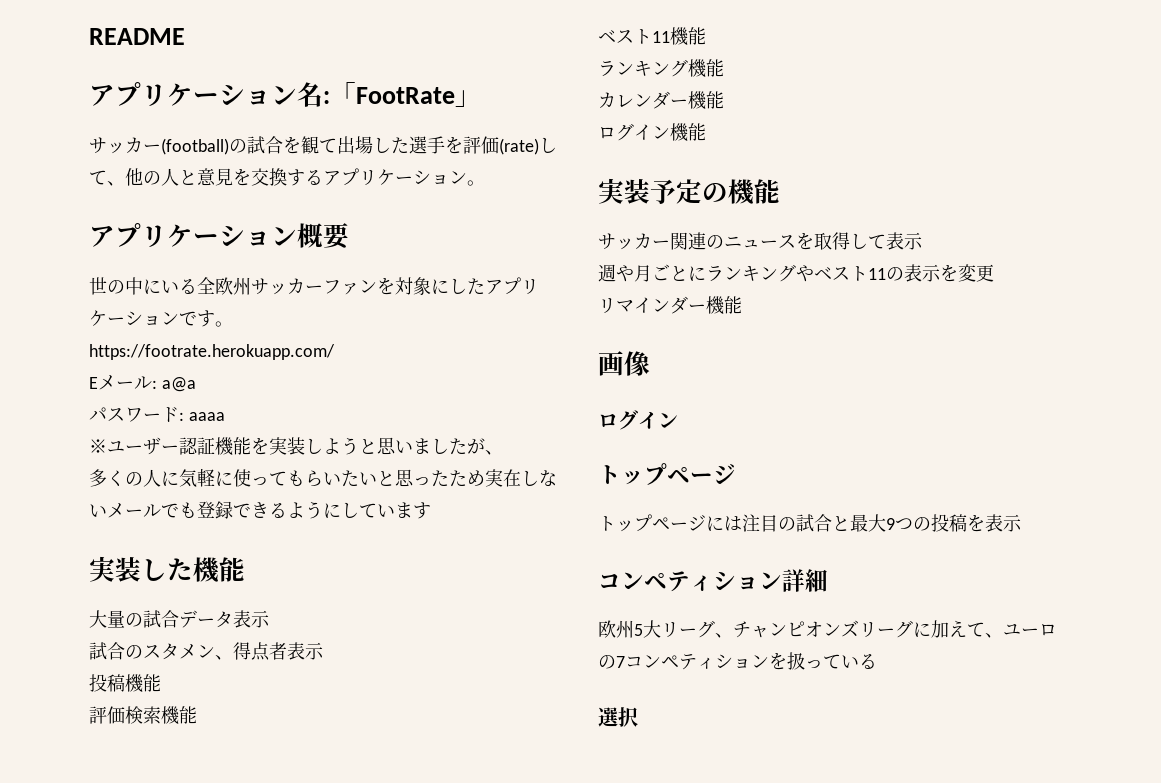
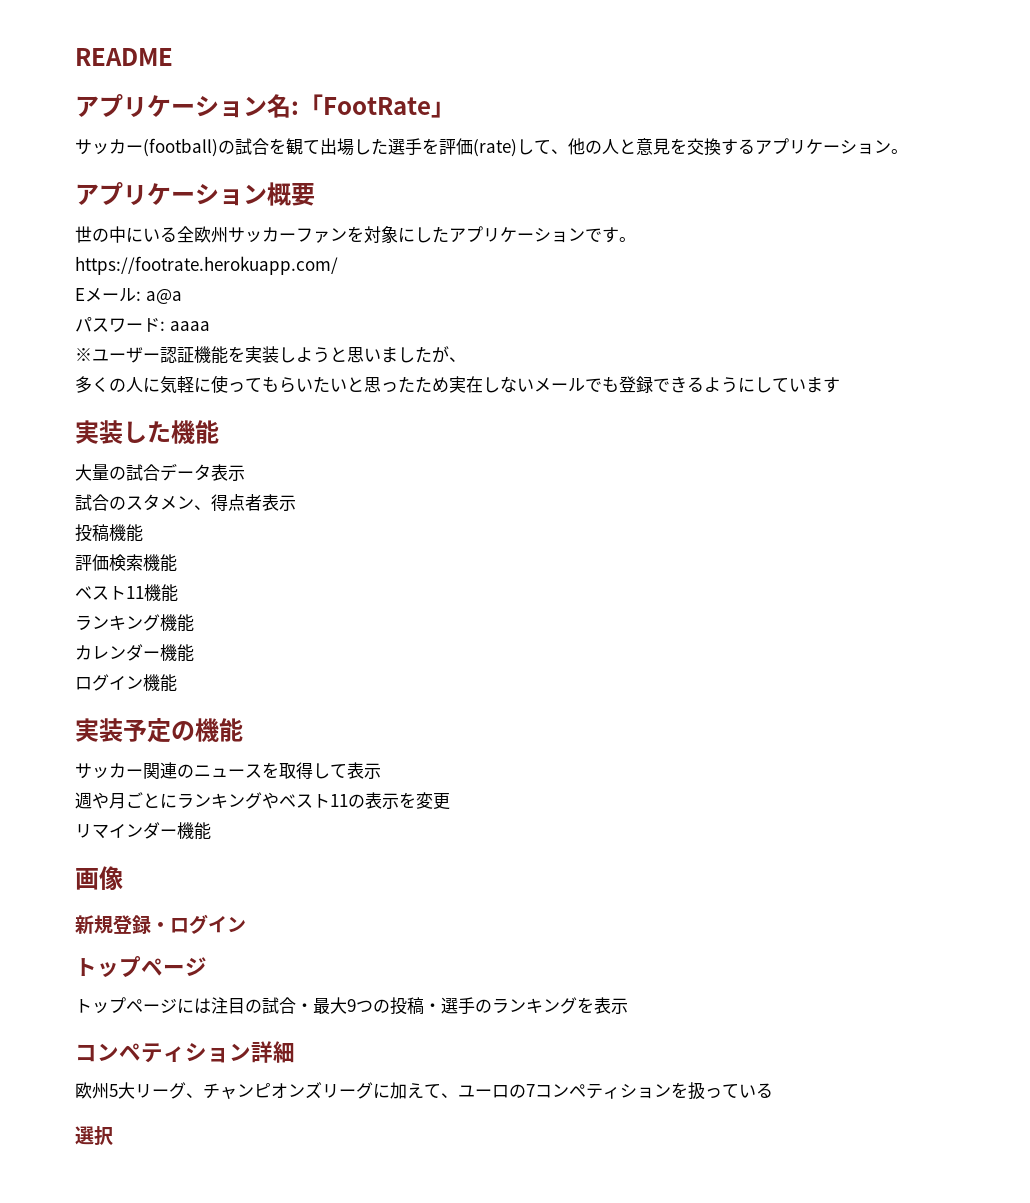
  画像
- ログイン
+ 新規登録・ログイン
- トップページには注目の試合と最大9つの投稿を表示
+ トップページには注目の試合・最大9つの投稿・選手のランキングを表示

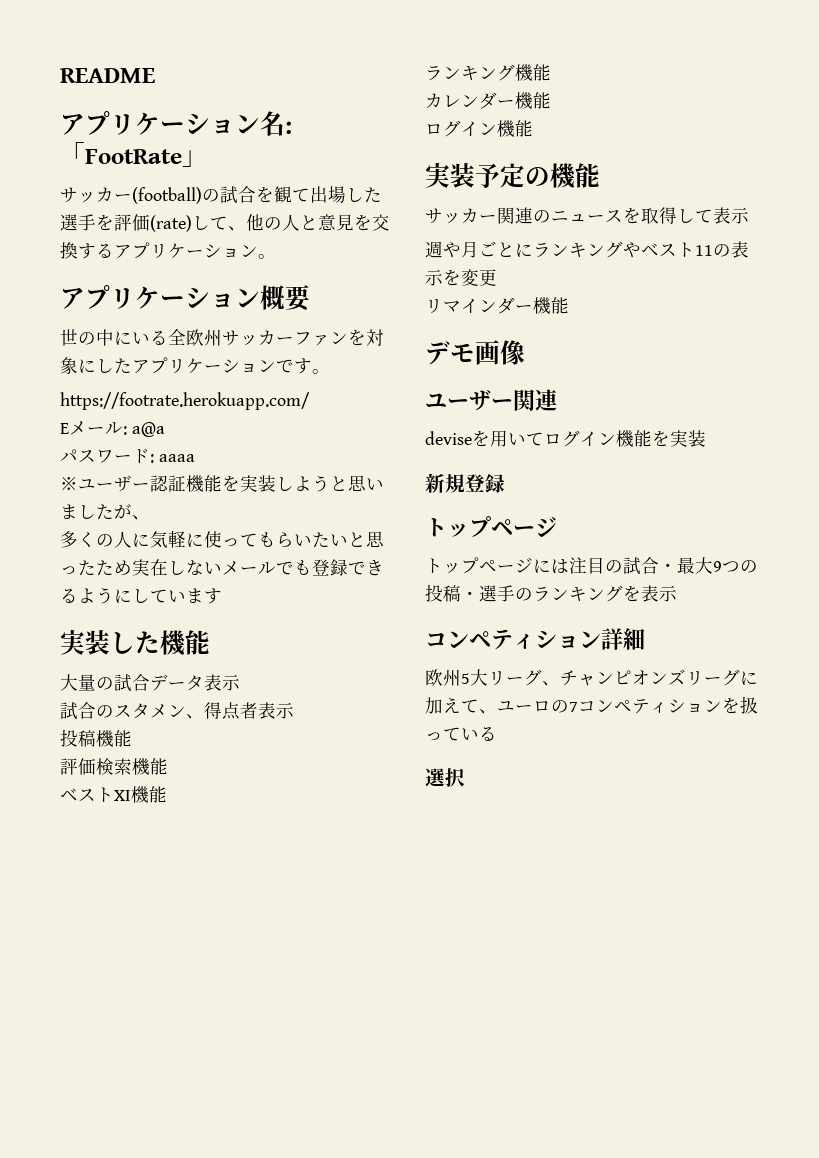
- ベスト11機能
+ ベストXI機能
- 画像
+ デモ画像
+ ユーザー関連
+ deviseを用いてログイン機能を実装
- 新規登録・ログイン
+ 新規登録

